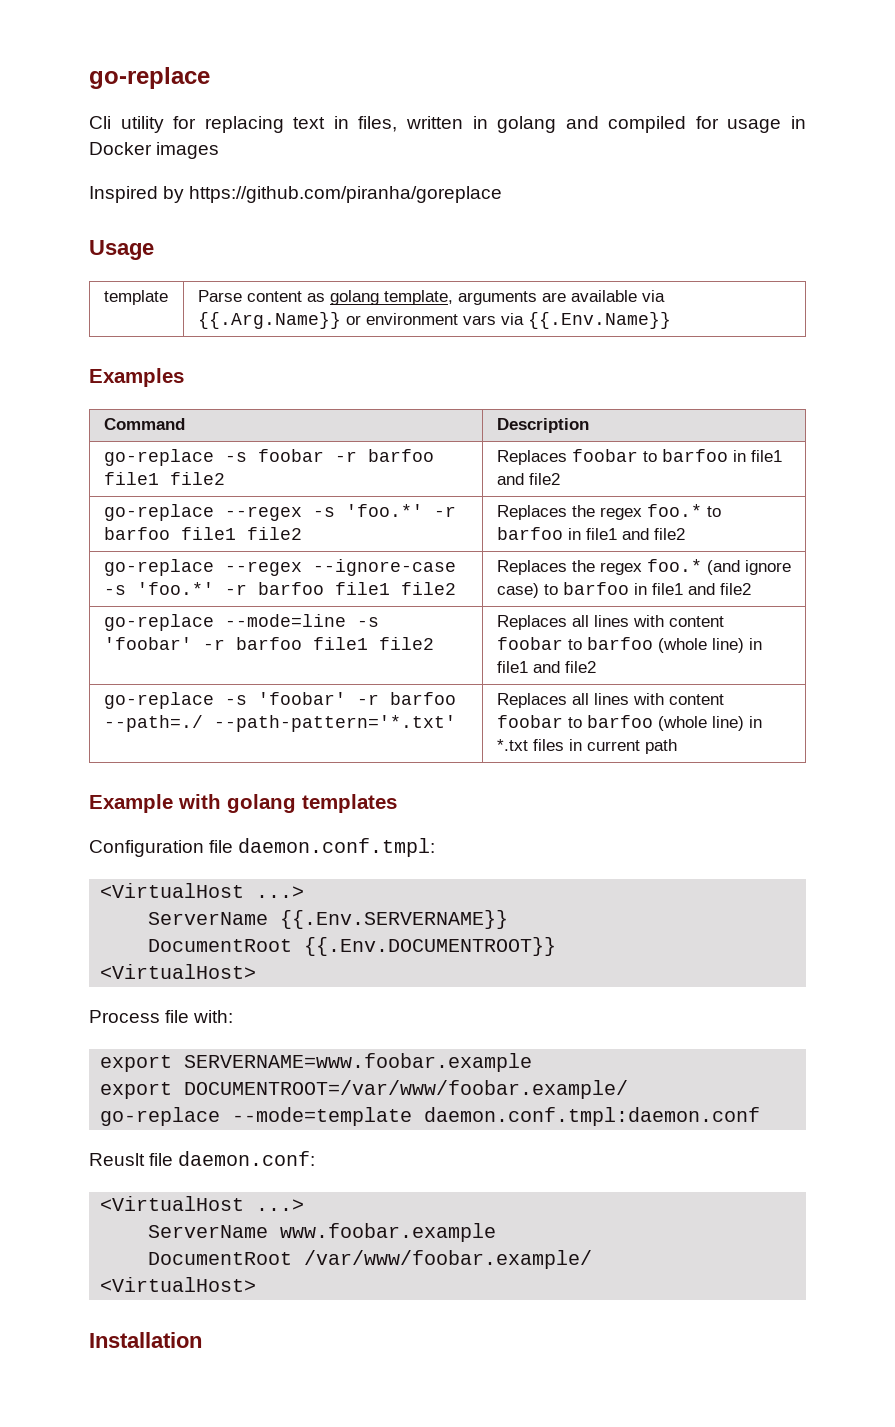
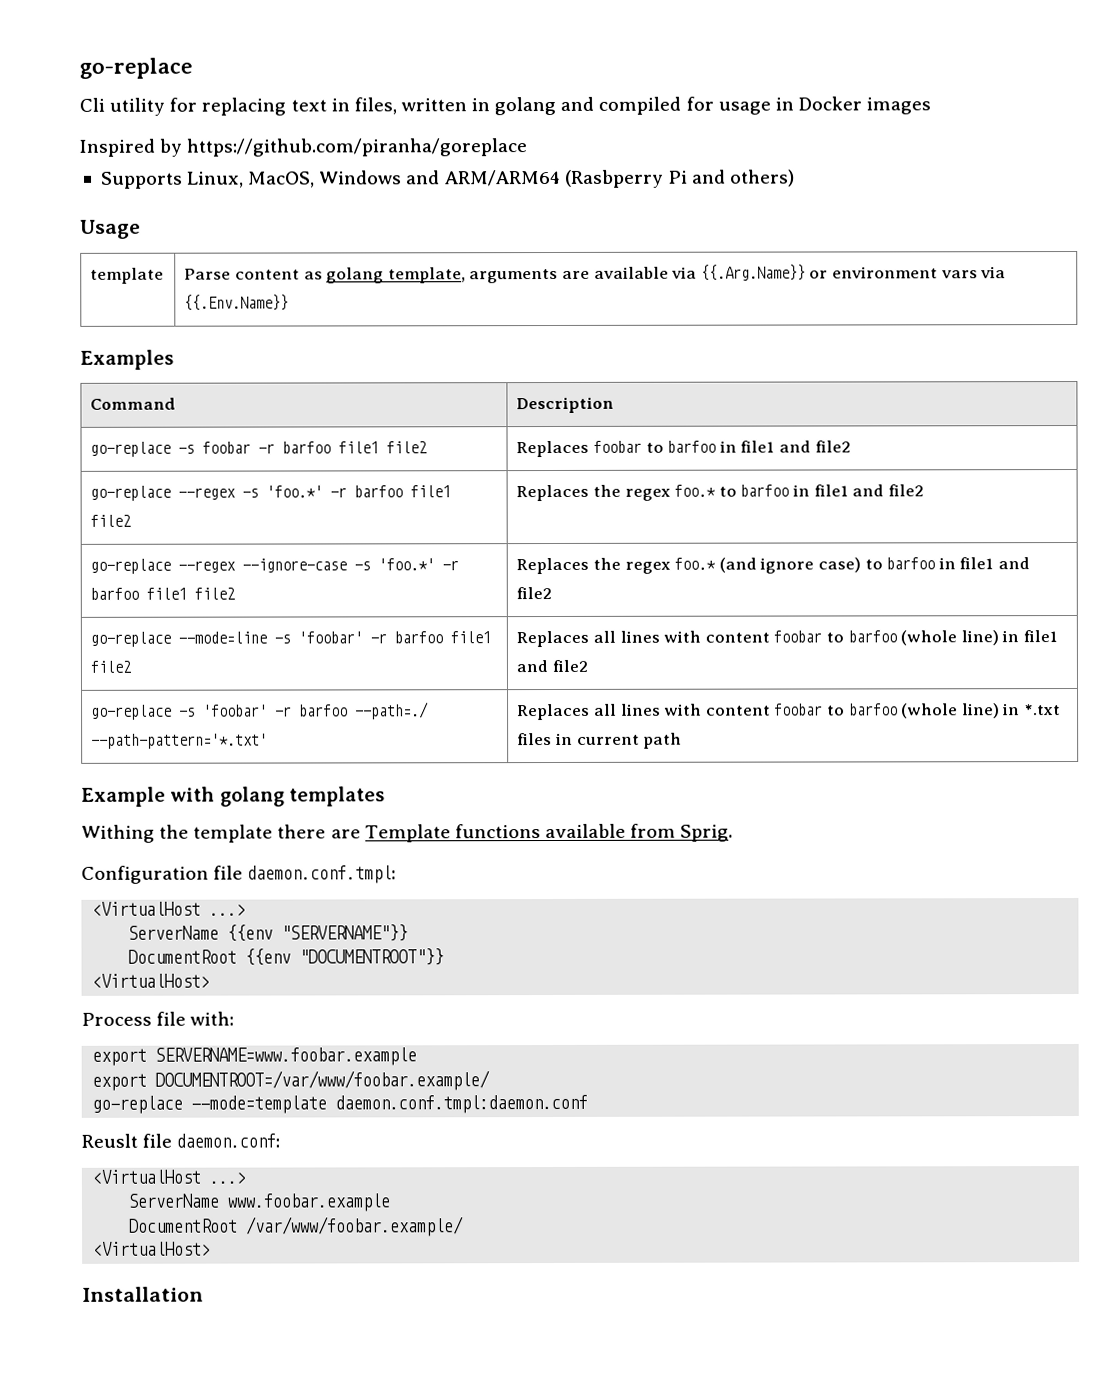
+ Supports Linux, MacOS, Windows and ARM/ARM64 (Rasbperry Pi and others)
+ Withing the template there are Template functions available from Sprig.
- ServerName {{.Env.SERVERNAME}}
- DocumentRoot {{.Env.DOCUMENTROOT}}
+ ServerName {{env "SERVERNAME"}}
+ DocumentRoot {{env "DOCUMENTROOT"}}

